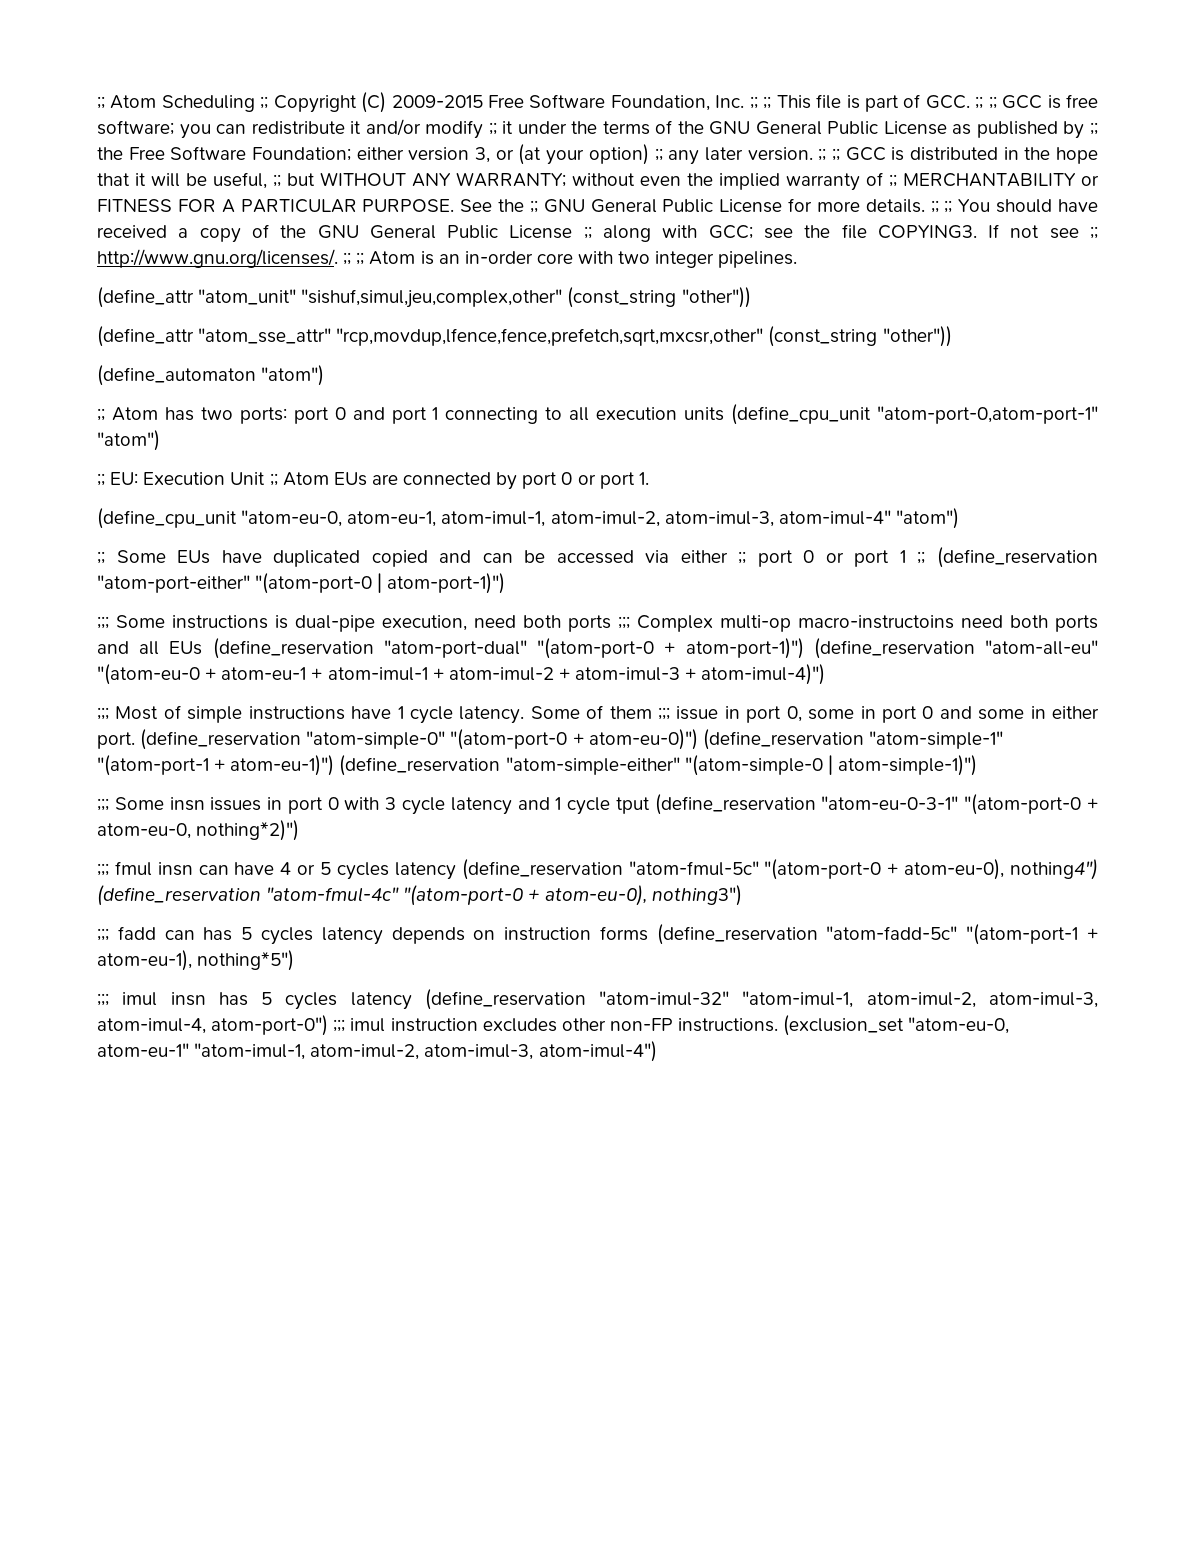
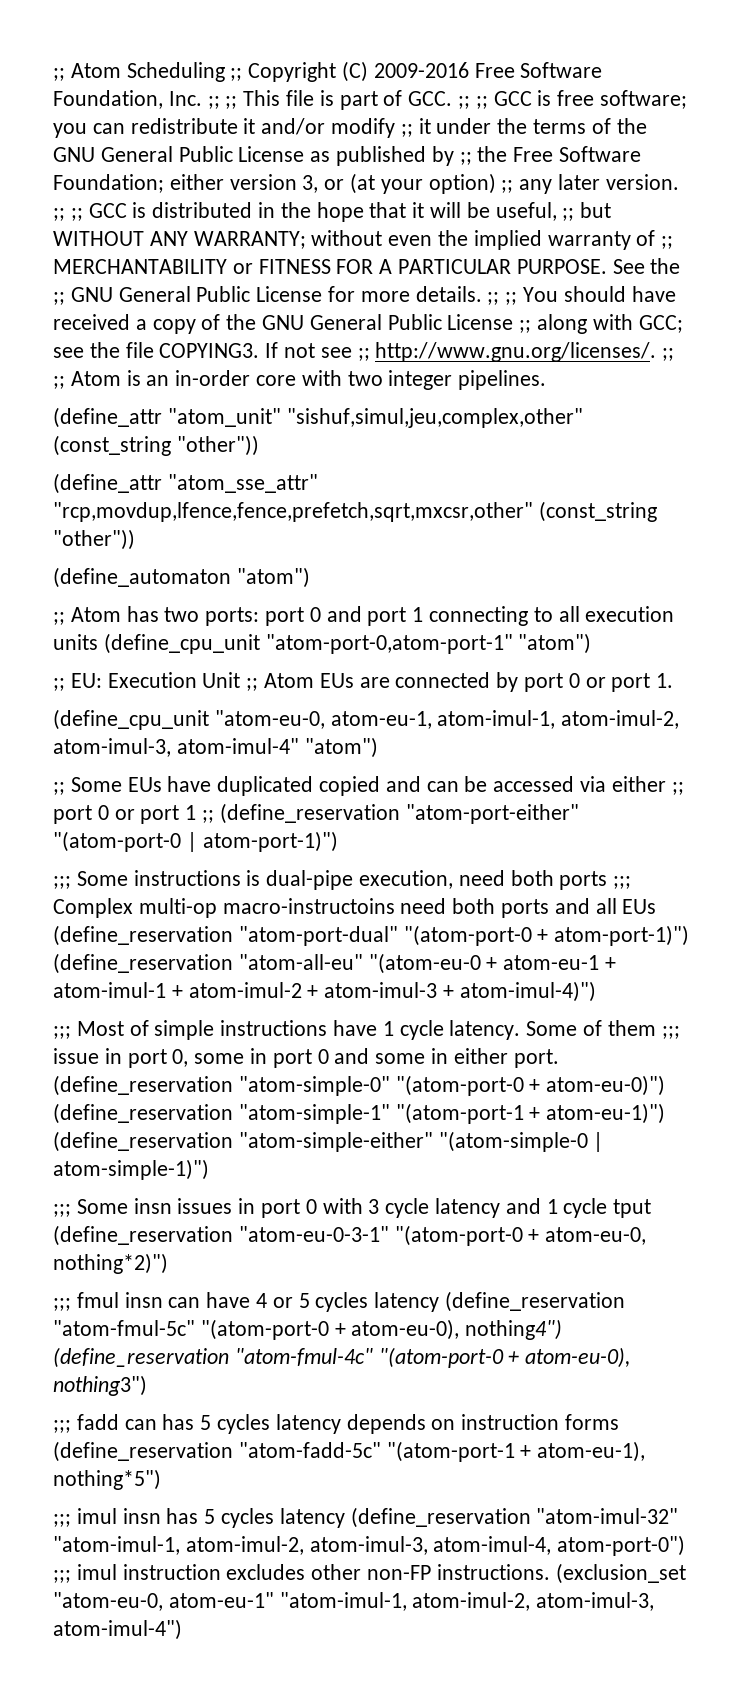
- Copyright (C) 2009-2015 Free Software Foundation, Inc. ;;
+ Copyright (C) 2009-2016 Free Software Foundation, Inc. ;;

